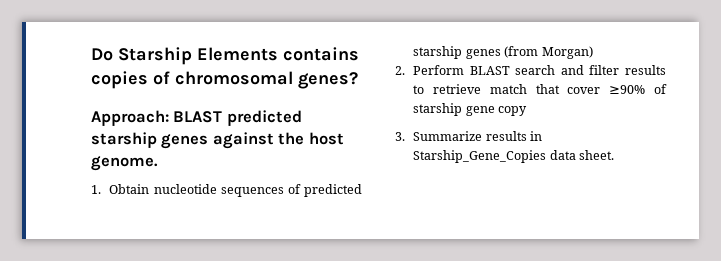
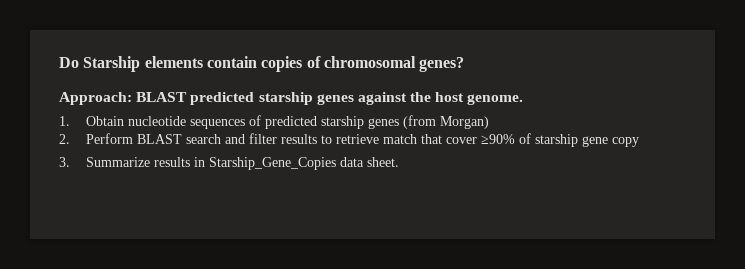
- Do Starship Elements contains copies of chromosomal genes?
+ Do Starship elements contain copies of chromosomal genes?

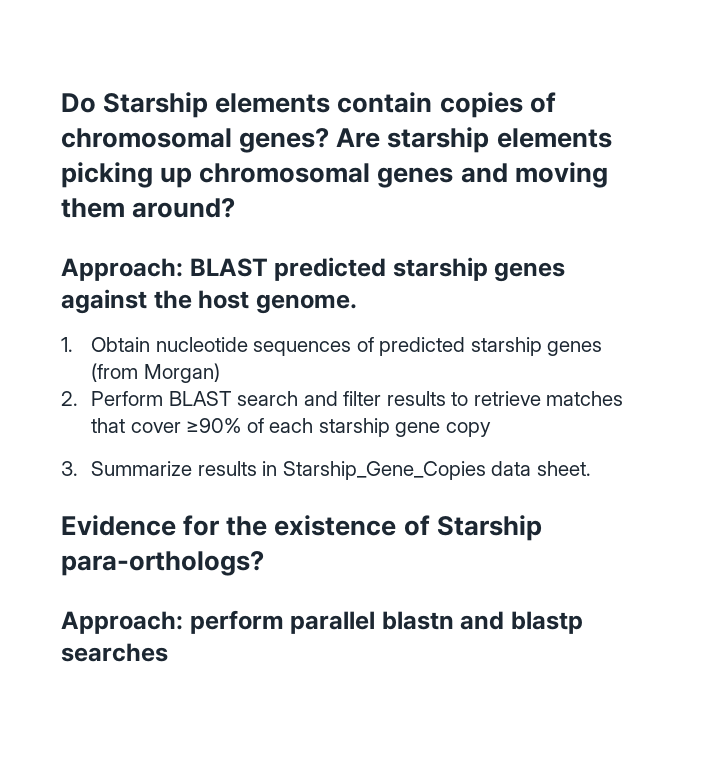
+ Are starship elements picking up chromosomal genes and moving them around?
- 2. Perform BLAST search and filter results to retrieve match that cover ≥90% of starship gene copy
+ 2. Perform BLAST search and filter results to retrieve matches that cover ≥90% of each starship gene copy
+ Evidence for the existence of Starship para-orthologs?
+ Approach: perform parallel blastn and blastp searches

